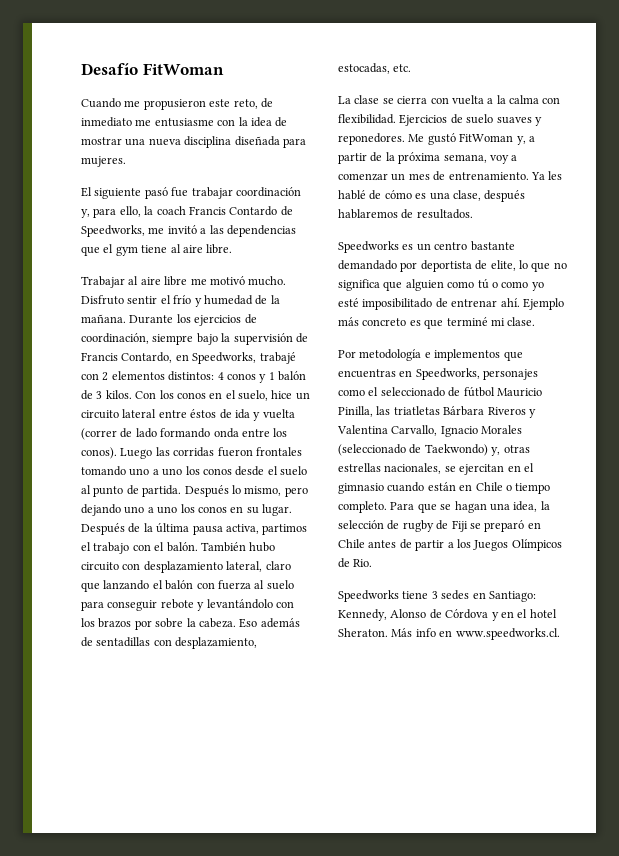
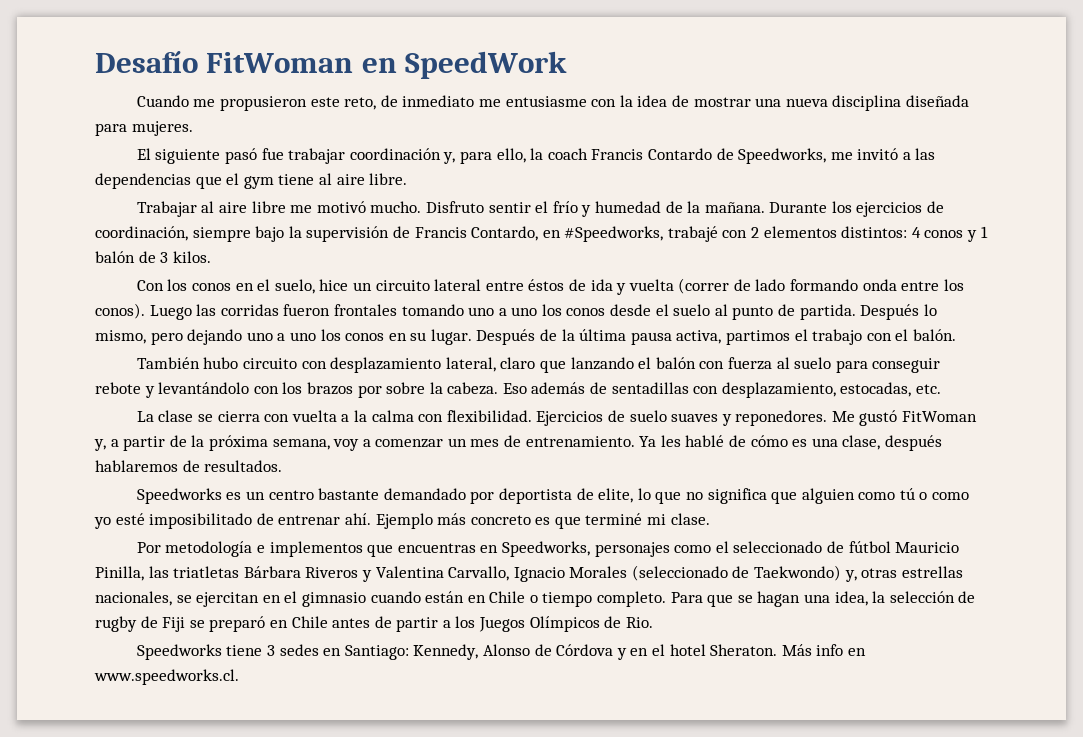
- Desafío FitWoman
+ Desafío FitWoman en SpeedWork
- Durante los ejercicios de coordinación, siempre bajo la supervisión de Francis Contardo, en Speedworks, trabajé con 2 elementos distintos: 4 conos y 1 balón de 3 kilos. Con los conos en el suelo, hice un circuito lateral entre éstos de ida y vuelta (correr de lado formando onda entre los conos).
+ Durante los ejercicios de coordinación, siempre bajo la supervisión de Francis Contardo, en #Speedworks, trabajé con 2 elementos distintos: 4 conos y 1 balón de 3 kilos.
+ Con los conos en el suelo, hice un circuito lateral entre éstos de ida y vuelta (correr de lado formando onda entre los conos).
- Después de la última pausa activa, partimos el trabajo con el balón. También hubo circuito con desplazamiento lateral, claro que lanzando el balón con fuerza al suelo para conseguir rebote y levantándolo con los brazos por sobre la cabeza.
+ Después de la última pausa activa, partimos el trabajo con el balón.
+ También hubo circuito con desplazamiento lateral, claro que lanzando el balón con fuerza al suelo para conseguir rebote y levantándolo con los brazos por sobre la cabeza.

